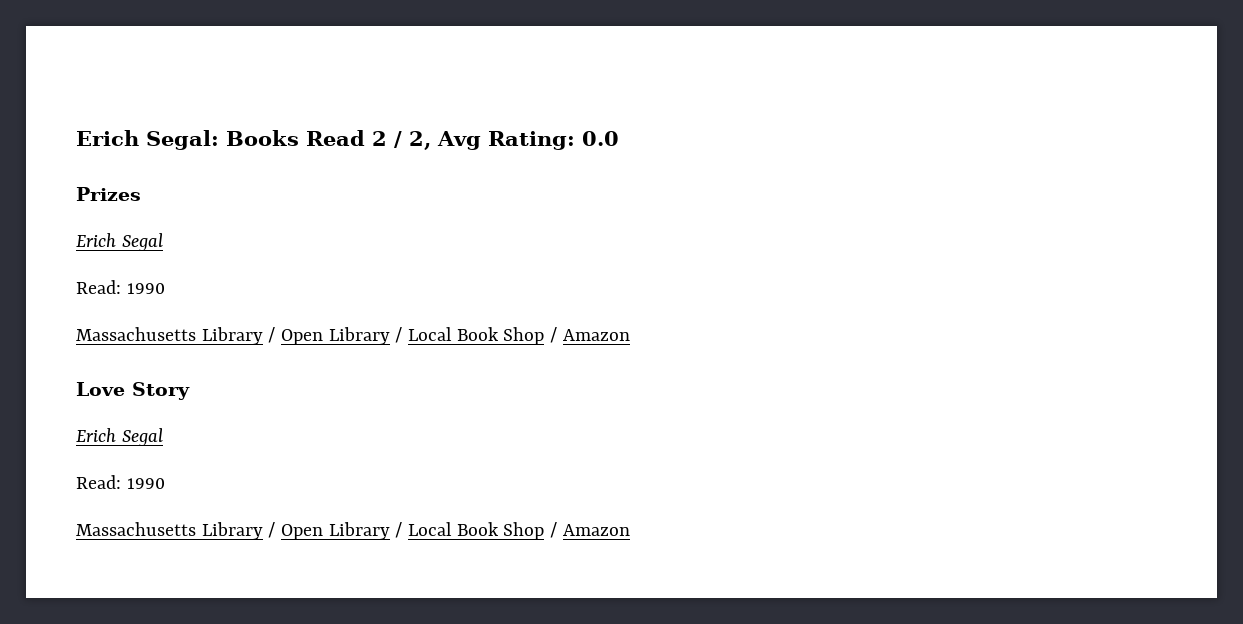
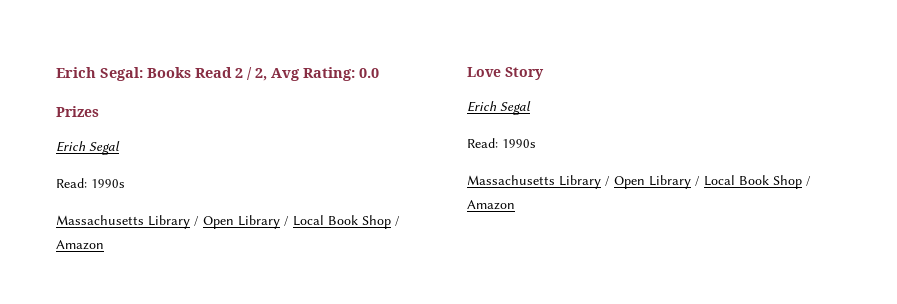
  Prizes
  Erich Segal
- Read: 1990
+ Read: 1990s
  Love Story
  Erich Segal
- Read: 1990
+ Read: 1990s

